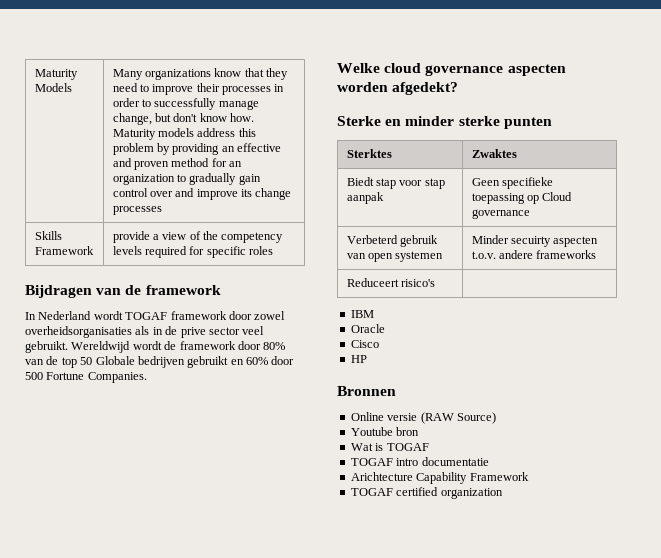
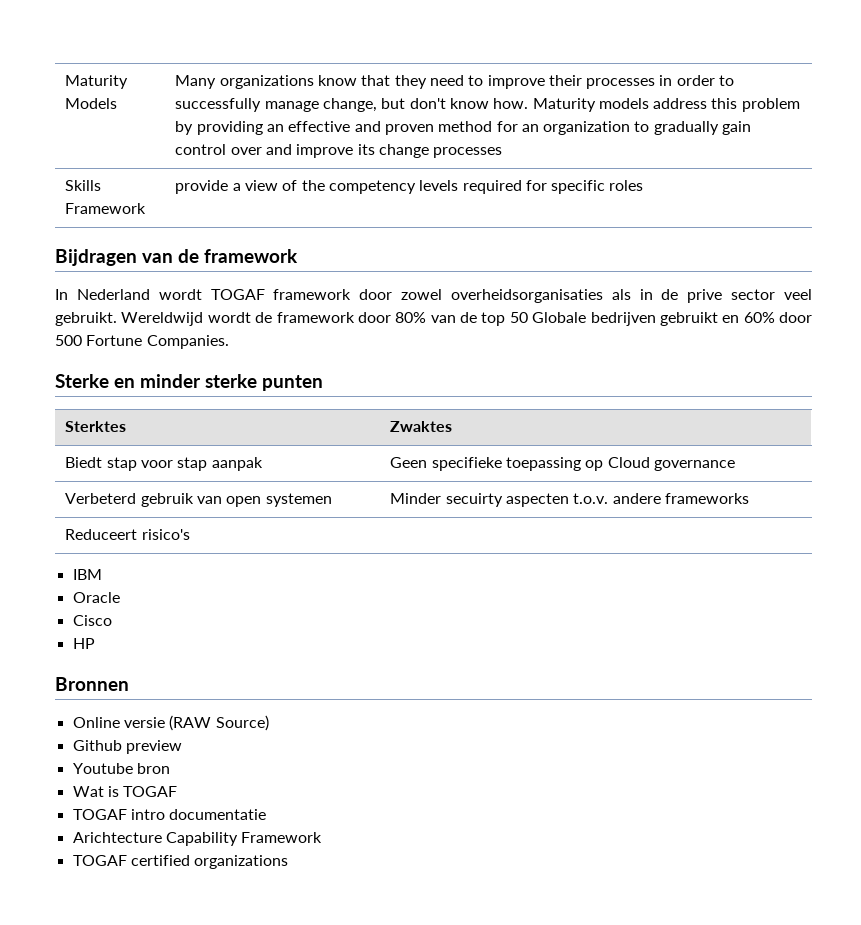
- Welke cloud governance aspecten worden afgedekt?
+ Github preview
- TOGAF certified organization
+ TOGAF certified organizations

